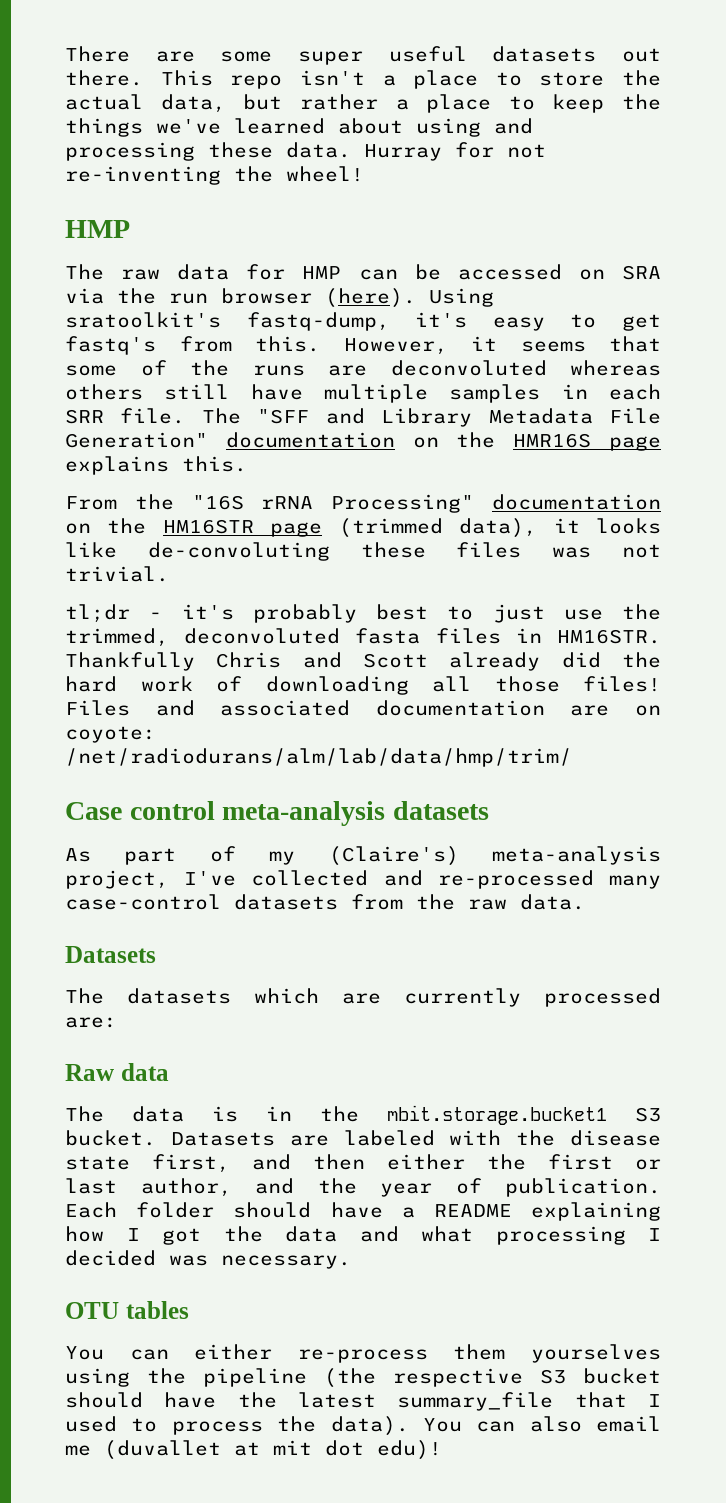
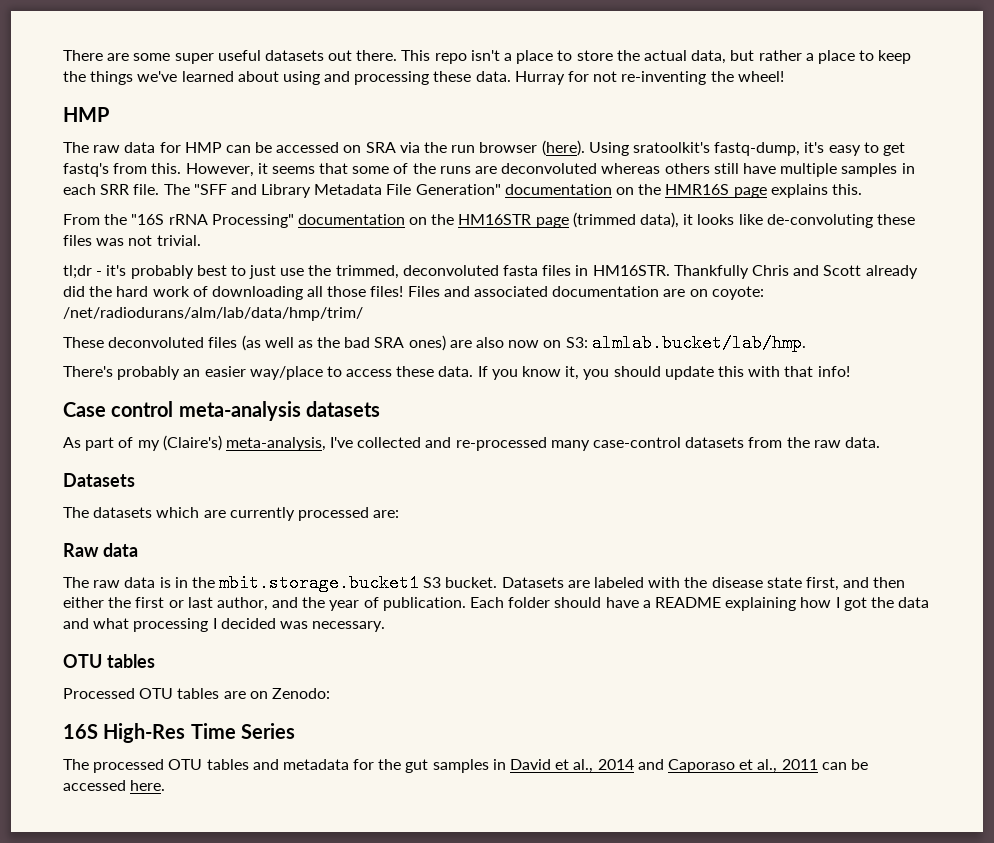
+ These deconvoluted files (as well as the bad SRA ones) are also now on S3: almlab.bucket/lab/hmp.
+ There's probably an easier way/place to access these data. If you know it, you should update this with that info!
- As part of my (Claire's) meta-analysis project, I've collected and re-processed many case-control datasets from the raw data.
+ As part of my (Claire's) meta-analysis, I've collected and re-processed many case-control datasets from the raw data.
- The data is in the mbit.storage.bucket1 S3 bucket.
+ The raw data is in the mbit.storage.bucket1 S3 bucket.
- You can either re-process them yourselves using the pipeline (the respective S3 bucket should have the latest summary_file that I used to process the data). You can also email me (duvallet at mit dot edu)!
+ Processed OTU tables are on Zenodo:
+ 16S High-Res Time Series
+ The processed OTU tables and metadata for the gut samples in David et al., 2014 and Caporaso et al., 2011 can be accessed here.

